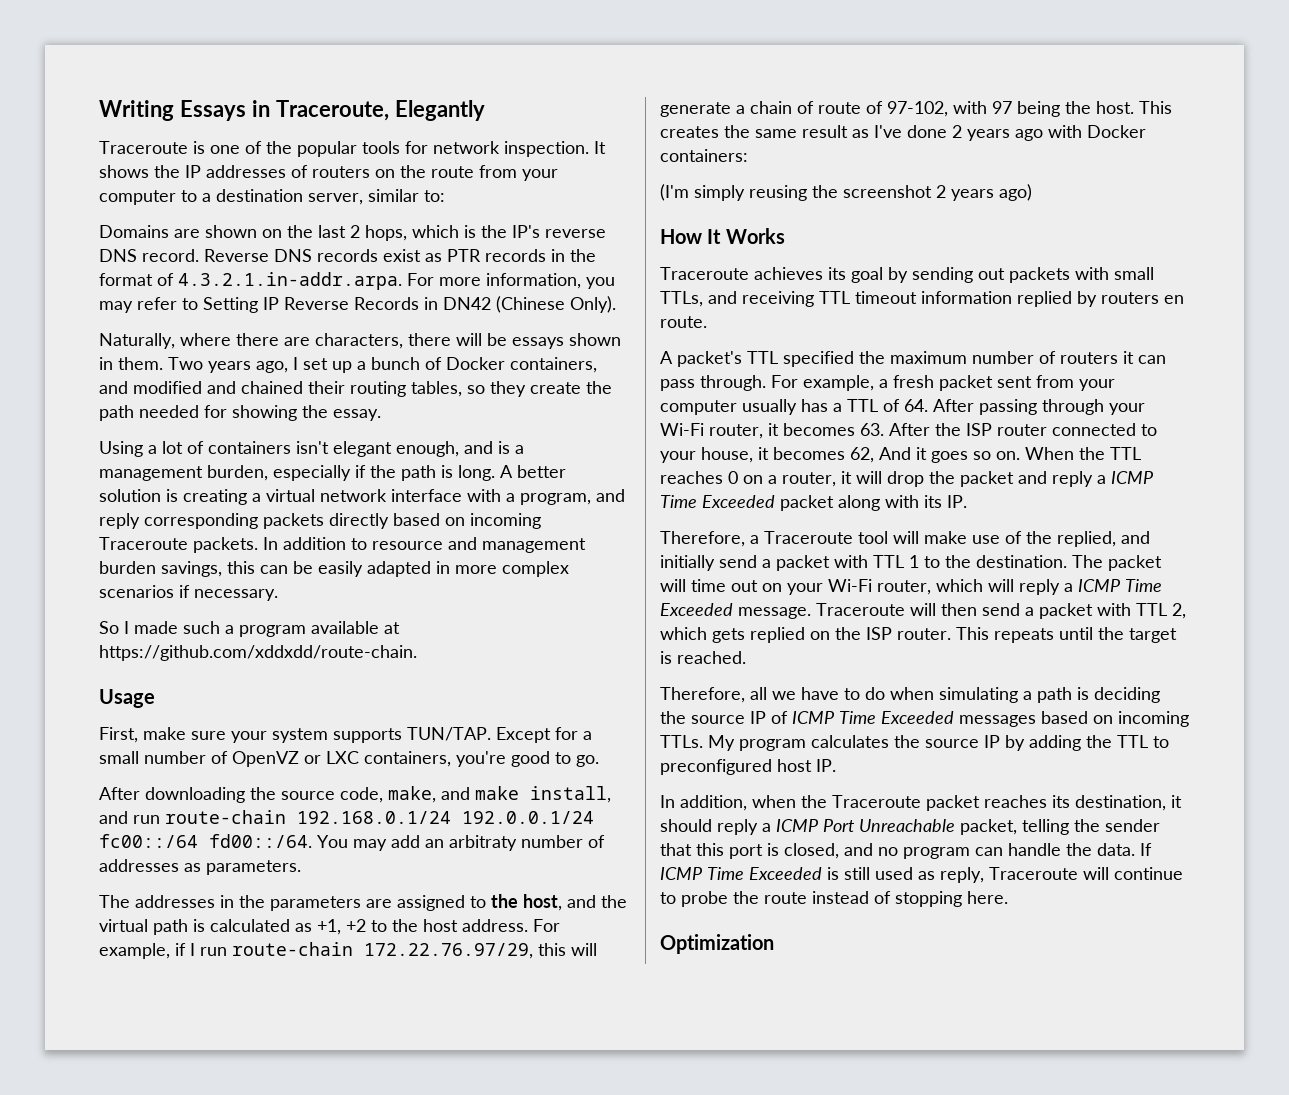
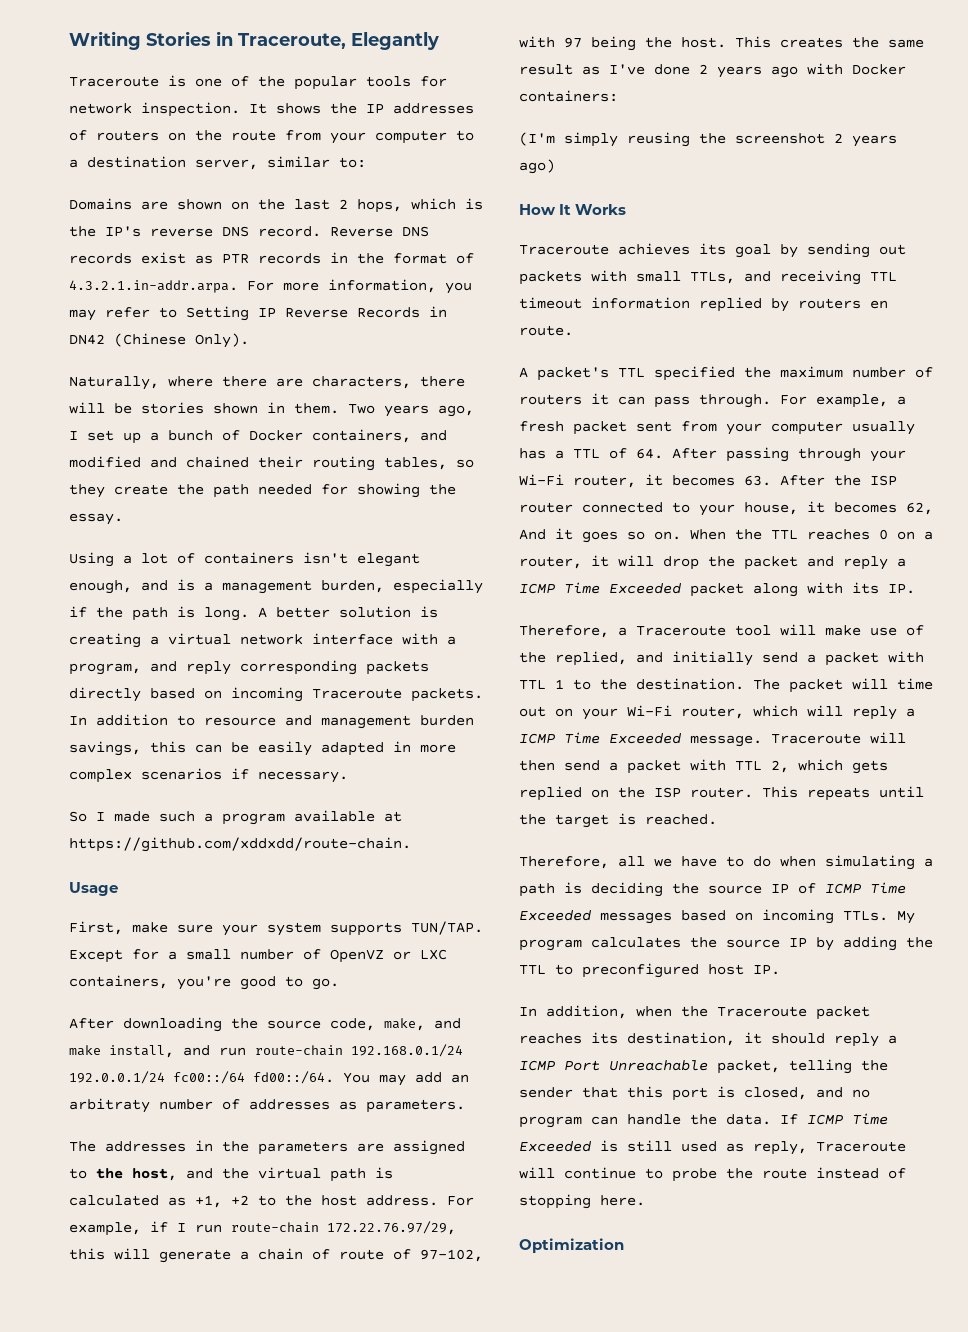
- Writing Essays in Traceroute, Elegantly
+ Writing Stories in Traceroute, Elegantly
- Naturally, where there are characters, there will be essays shown in them.
+ Naturally, where there are characters, there will be stories shown in them.

